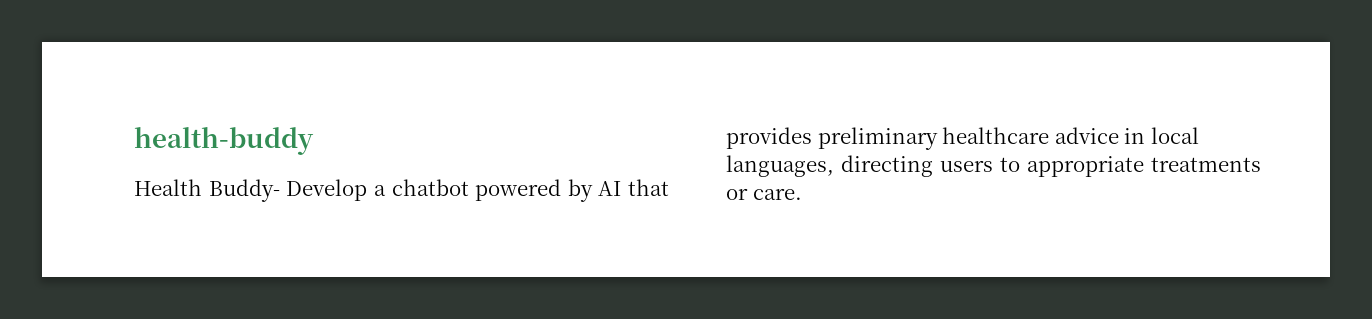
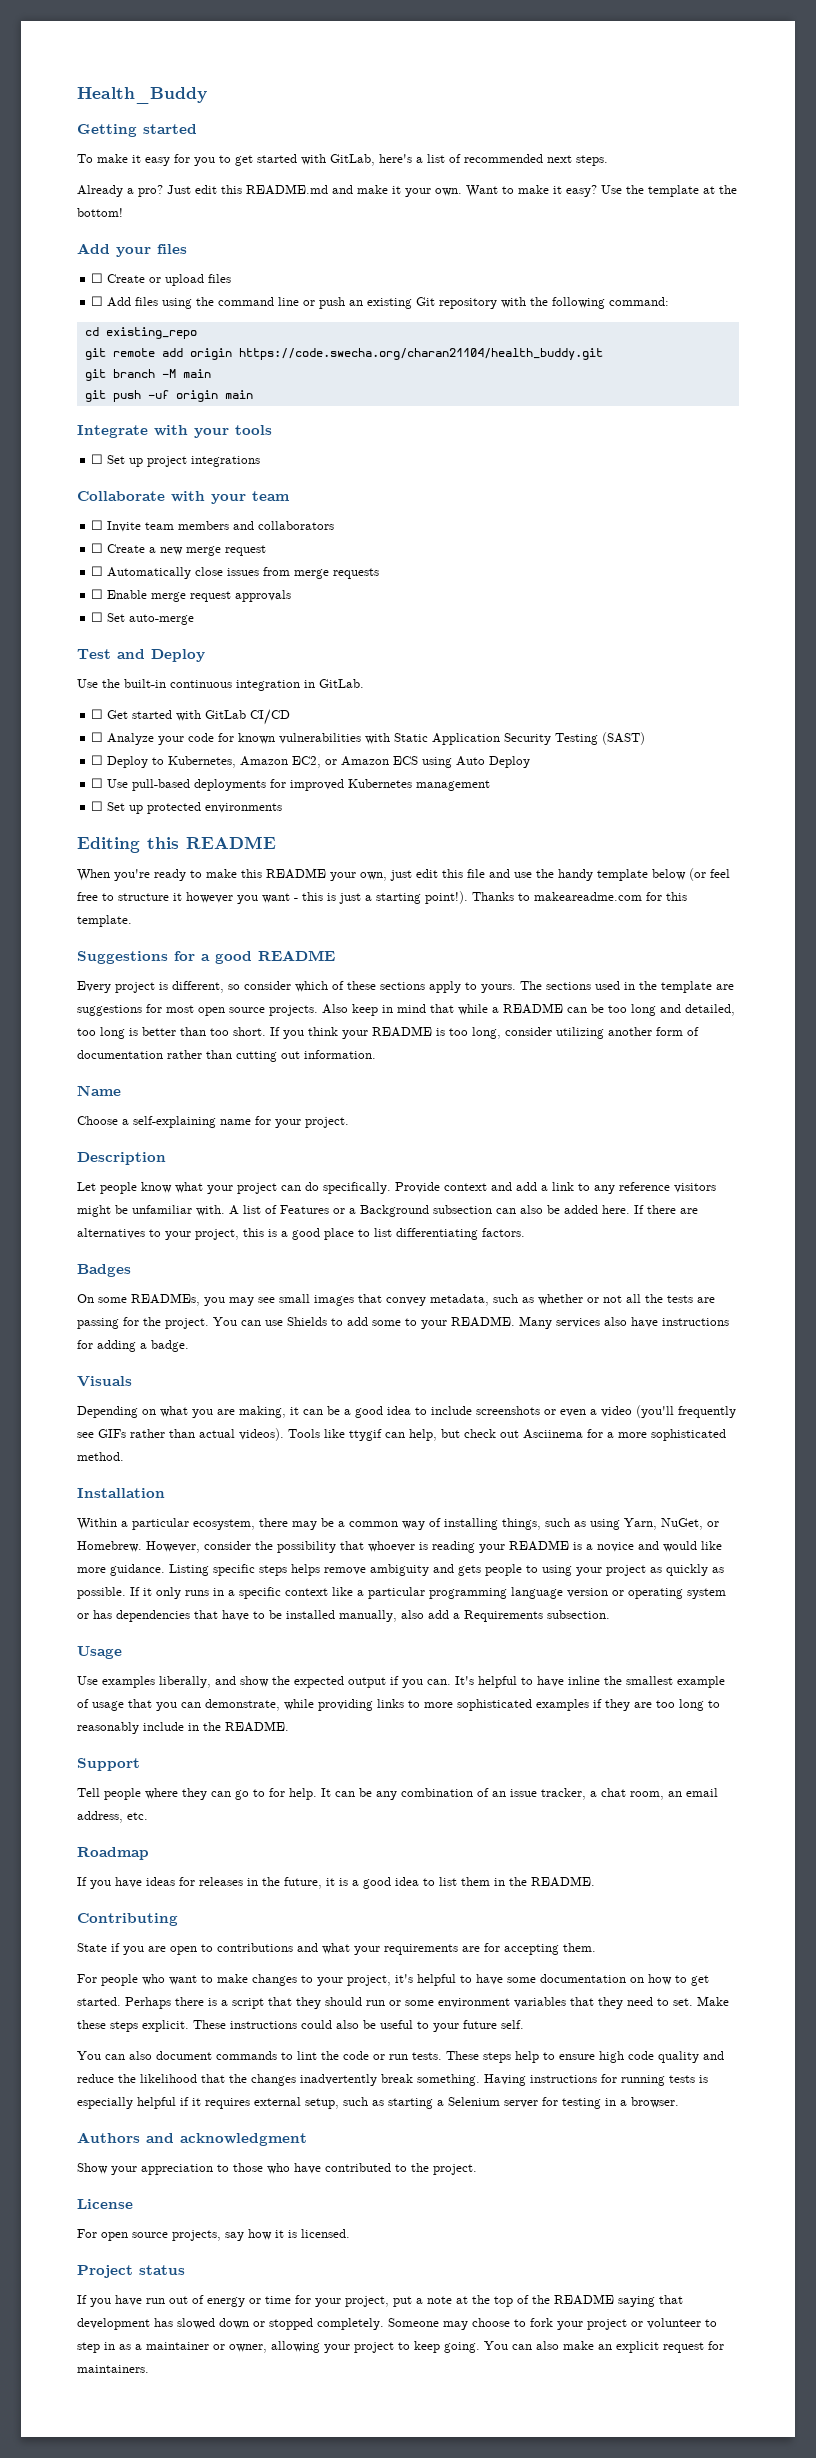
- health-buddy
- Health Buddy- Develop a chatbot powered by AI that provides preliminary healthcare advice in local languages, directing users to appropriate treatments or care.
+ Health_Buddy
+ Getting started
+ To make it easy for you to get started with GitLab, here's a list of recommended next steps.
+ Already a pro? Just edit this README.md and make it your own. Want to make it easy? Use the template at the bottom!
+ Add your files
+ ☐ Create or upload files
+ ☐ Add files using the command line or push an existing Git repository with the following command:
+ cd existing_repo
+ git remote add origin https://code.swecha.org/charan21104/health_buddy.git
+ git branch -M main
+ git push -uf origin main
+ Integrate with your tools
+ ☐ Set up project integrations
+ Collaborate with your team
+ ☐ Invite team members and collaborators
+ ☐ Create a new merge request
+ ☐ Automatically close issues from merge requests
+ ☐ Enable merge request approvals
+ ☐ Set auto-merge
+ Test and Deploy
+ Use the built-in continuous integration in GitLab.
+ ☐ Get started with GitLab CI/CD
+ ☐ Analyze your code for known vulnerabilities with Static Application Security Testing (SAST)
+ ☐ Deploy to Kubernetes, Amazon EC2, or Amazon ECS using Auto Deploy
+ ☐ Use pull-based deployments for improved Kubernetes management
+ ☐ Set up protected environments
+ Editing this README
+ When you're ready to make this README your own, just edit this file and use the handy template below (or feel free to structure it however you want - this is just a starting point!). Thanks to makeareadme.com for this template.
+ Suggestions for a good README
+ Every project is different, so consider which of these sections apply to yours. The sections used in the template are suggestions for most open source projects. Also keep in mind that while a README can be too long and detailed, too long is better than too short. If you think your README is too long, consider utilizing another form of documentation rather than cutting out information.
+ Name
+ Choose a self-explaining name for your project.
+ Description
+ Let people know what your project can do specifically. Provide context and add a link to any reference visitors might be unfamiliar with. A list of Features or a Background subsection can also be added here. If there are alternatives to your project, this is a good place to list differentiating factors.
+ Badges
+ On some READMEs, you may see small images that convey metadata, such as whether or not all the tests are passing for the project. You can use Shields to add some to your README. Many services also have instructions for adding a badge.
+ Visuals
+ Depending on what you are making, it can be a good idea to include screenshots or even a video (you'll frequently see GIFs rather than actual videos). Tools like ttygif can help, but check out Asciinema for a more sophisticated method.
+ Installation
+ Within a particular ecosystem, there may be a common way of installing things, such as using Yarn, NuGet, or Homebrew. However, consider the possibility that whoever is reading your README is a novice and would like more guidance. Listing specific steps helps remove ambiguity and gets people to using your project as quickly as possible. If it only runs in a specific context like a particular programming language version or operating system or has dependencies that have to be installed manually, also add a Requirements subsection.
+ Usage
+ Use examples liberally, and show the expected output if you can. It's helpful to have inline the smallest example of usage that you can demonstrate, while providing links to more sophisticated examples if they are too long to reasonably include in the README.
+ Support
+ Tell people where they can go to for help. It can be any combination of an issue tracker, a chat room, an email address, etc.
+ Roadmap
+ If you have ideas for releases in the future, it is a good idea to list them in the README.
+ Contributing
+ State if you are open to contributions and what your requirements are for accepting them.
+ For people who want to make changes to your project, it's helpful to have some documentation on how to get started. Perhaps there is a script that they should run or some environment variables that they need to set. Make these steps explicit. These instructions could also be useful to your future self.
+ You can also document commands to lint the code or run tests. These steps help to ensure high code quality and reduce the likelihood that the changes inadvertently break something. Having instructions for running tests is especially helpful if it requires external setup, such as starting a Selenium server for testing in a browser.
+ Authors and acknowledgment
+ Show your appreciation to those who have contributed to the project.
+ License
+ For open source projects, say how it is licensed.
+ Project status
+ If you have run out of energy or time for your project, put a note at the top of the README saying that development has slowed down or stopped completely. Someone may choose to fork your project or volunteer to step in as a maintainer or owner, allowing your project to keep going. You can also make an explicit request for maintainers.

